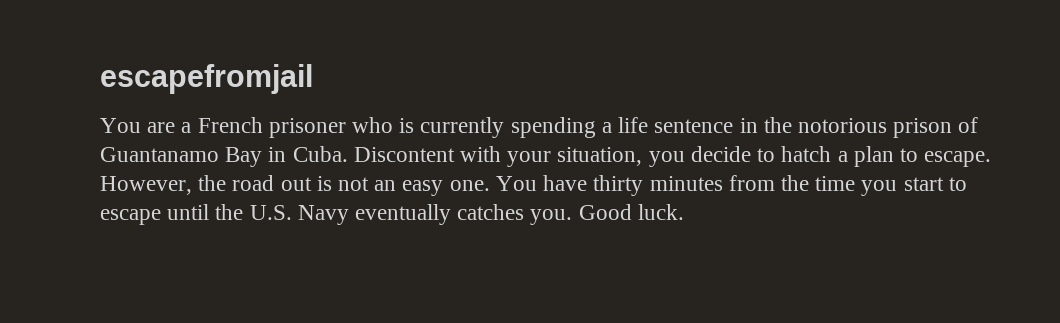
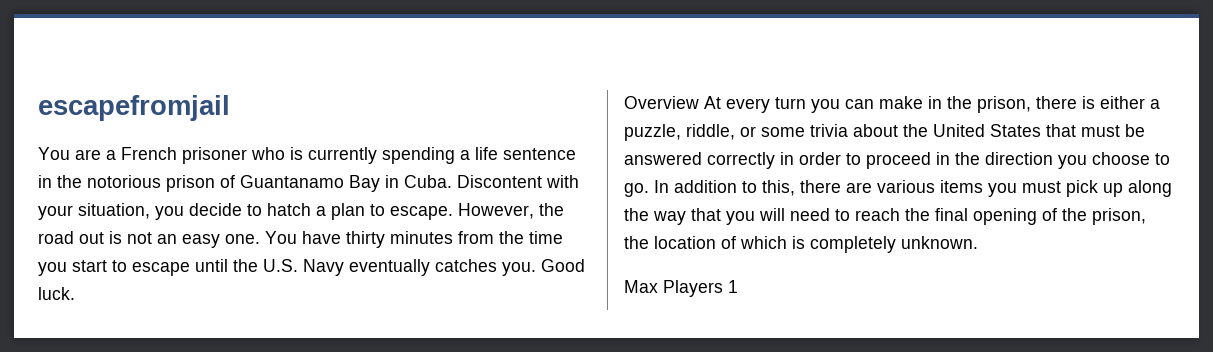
+ Overview At every turn you can make in the prison, there is either a puzzle, riddle, or some trivia about the United States that must be answered correctly in order to proceed in the direction you choose to go. In addition to this, there are various items you must pick up along the way that you will need to reach the final opening of the prison, the location of which is completely unknown.
+ Max Players 1

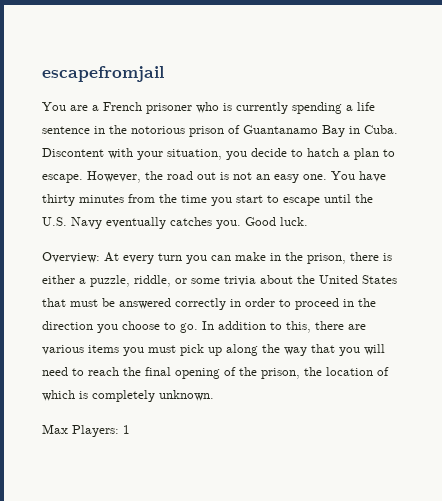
- Overview At every turn you can make in the prison, there is either a puzzle, riddle, or some trivia about the United States that must be answered correctly in order to proceed in the direction you choose to go.
+ Overview: At every turn you can make in the prison, there is either a puzzle, riddle, or some trivia about the United States that must be answered correctly in order to proceed in the direction you choose to go.
- Max Players 1
+ Max Players: 1

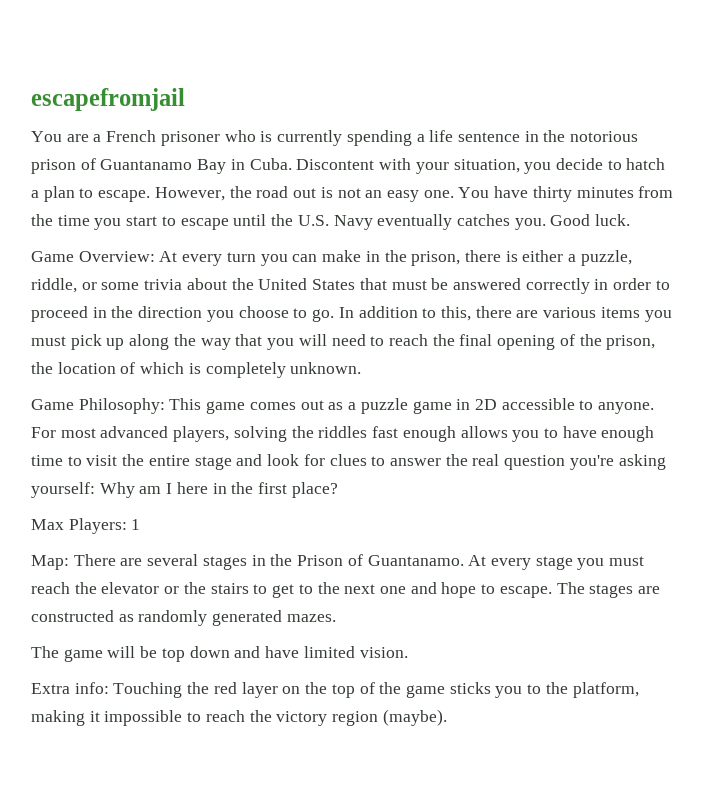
- Overview: At every turn you can make in the prison, there is either a puzzle, riddle, or some trivia about the United States that must be answered correctly in order to proceed in the direction you choose to go.
+ Game Overview: At every turn you can make in the prison, there is either a puzzle, riddle, or some trivia about the United States that must be answered correctly in order to proceed in the direction you choose to go.
+ Game Philosophy: This game comes out as a puzzle game in 2D accessible to anyone. For most advanced players, solving the riddles fast enough allows you to have enough time to visit the entire stage and look for clues to answer the real question you're asking yourself: Why am I here in the first place?
  Max Players: 1
+ Map: There are several stages in the Prison of Guantanamo. At every stage you must reach the elevator or the stairs to get to the next one and hope to escape. The stages are constructed as randomly generated mazes.
+ The game will be top down and have limited vision.
+ Extra info: Touching the red layer on the top of the game sticks you to the platform, making it impossible to reach the victory region (maybe).

